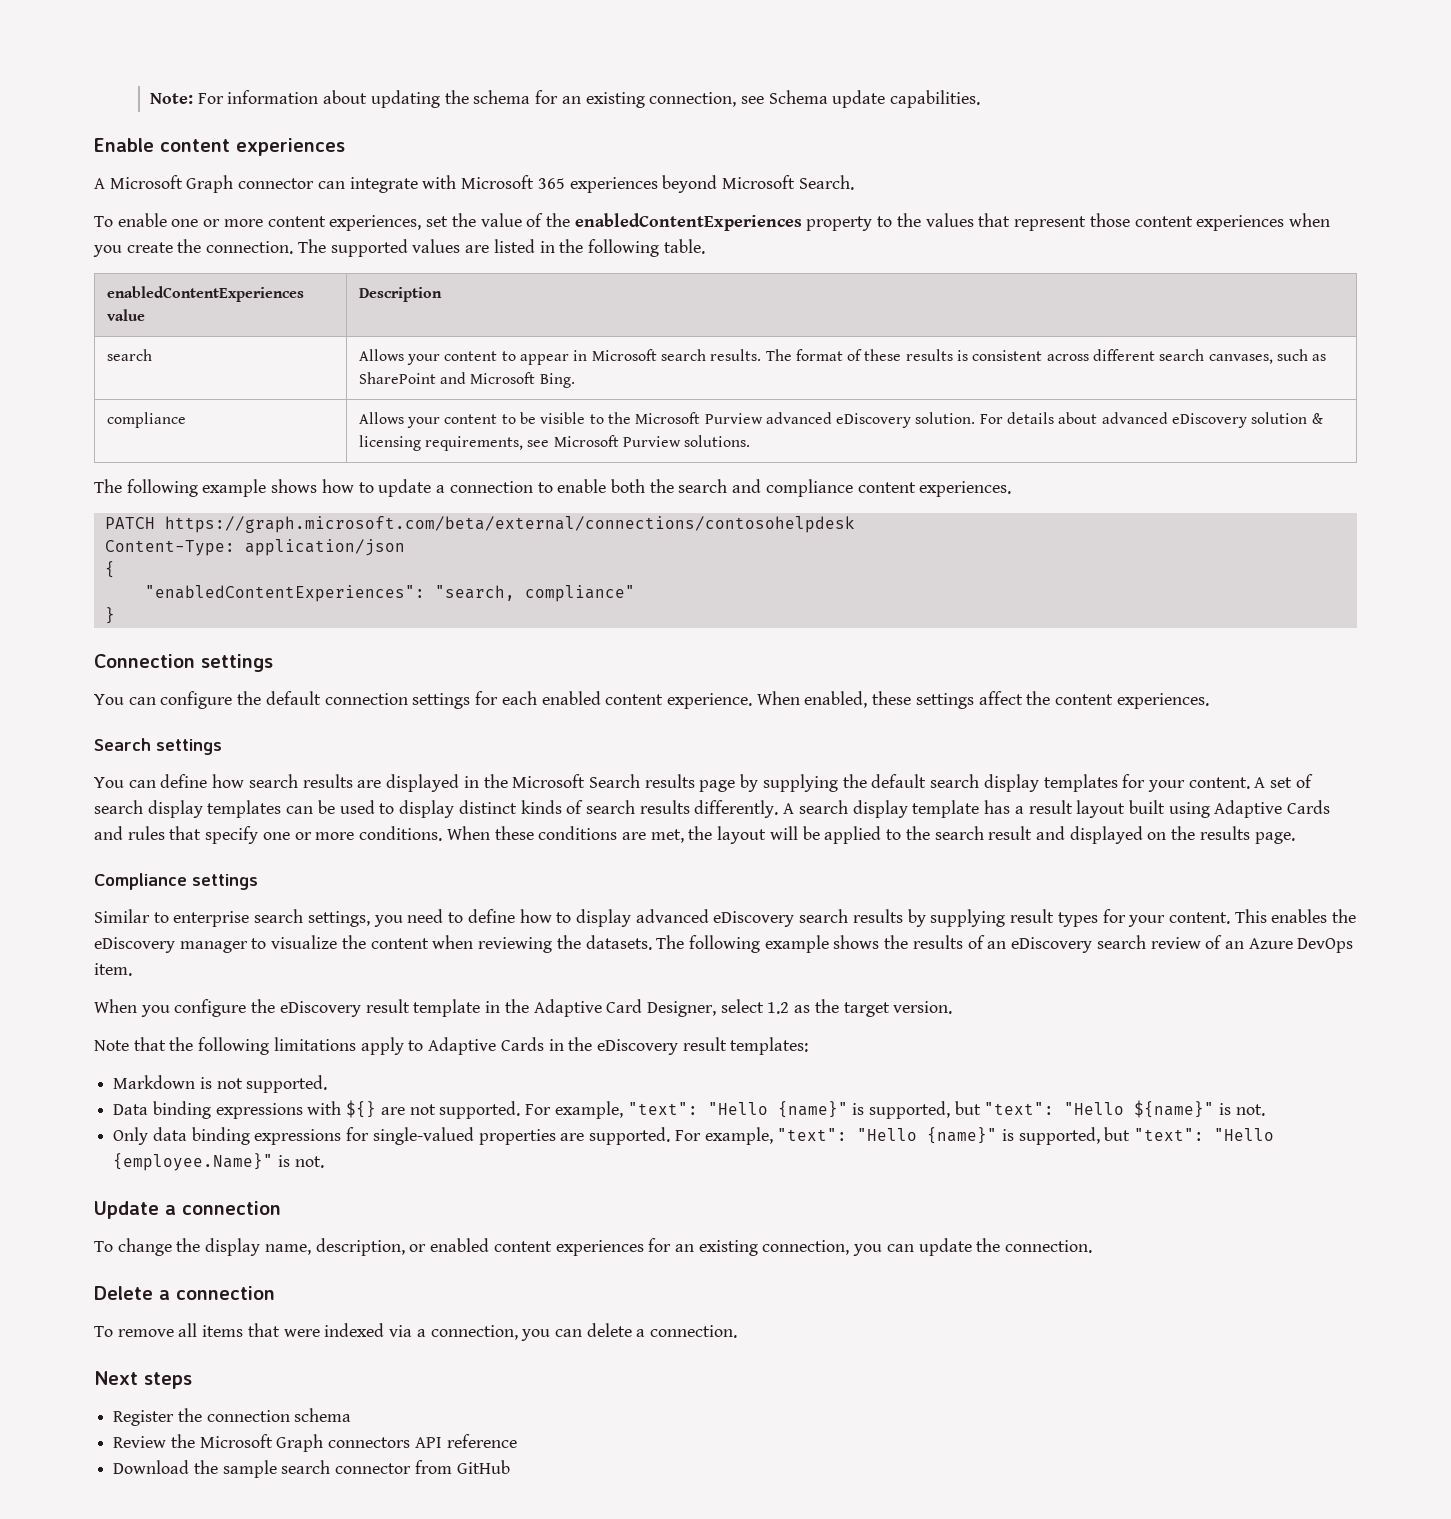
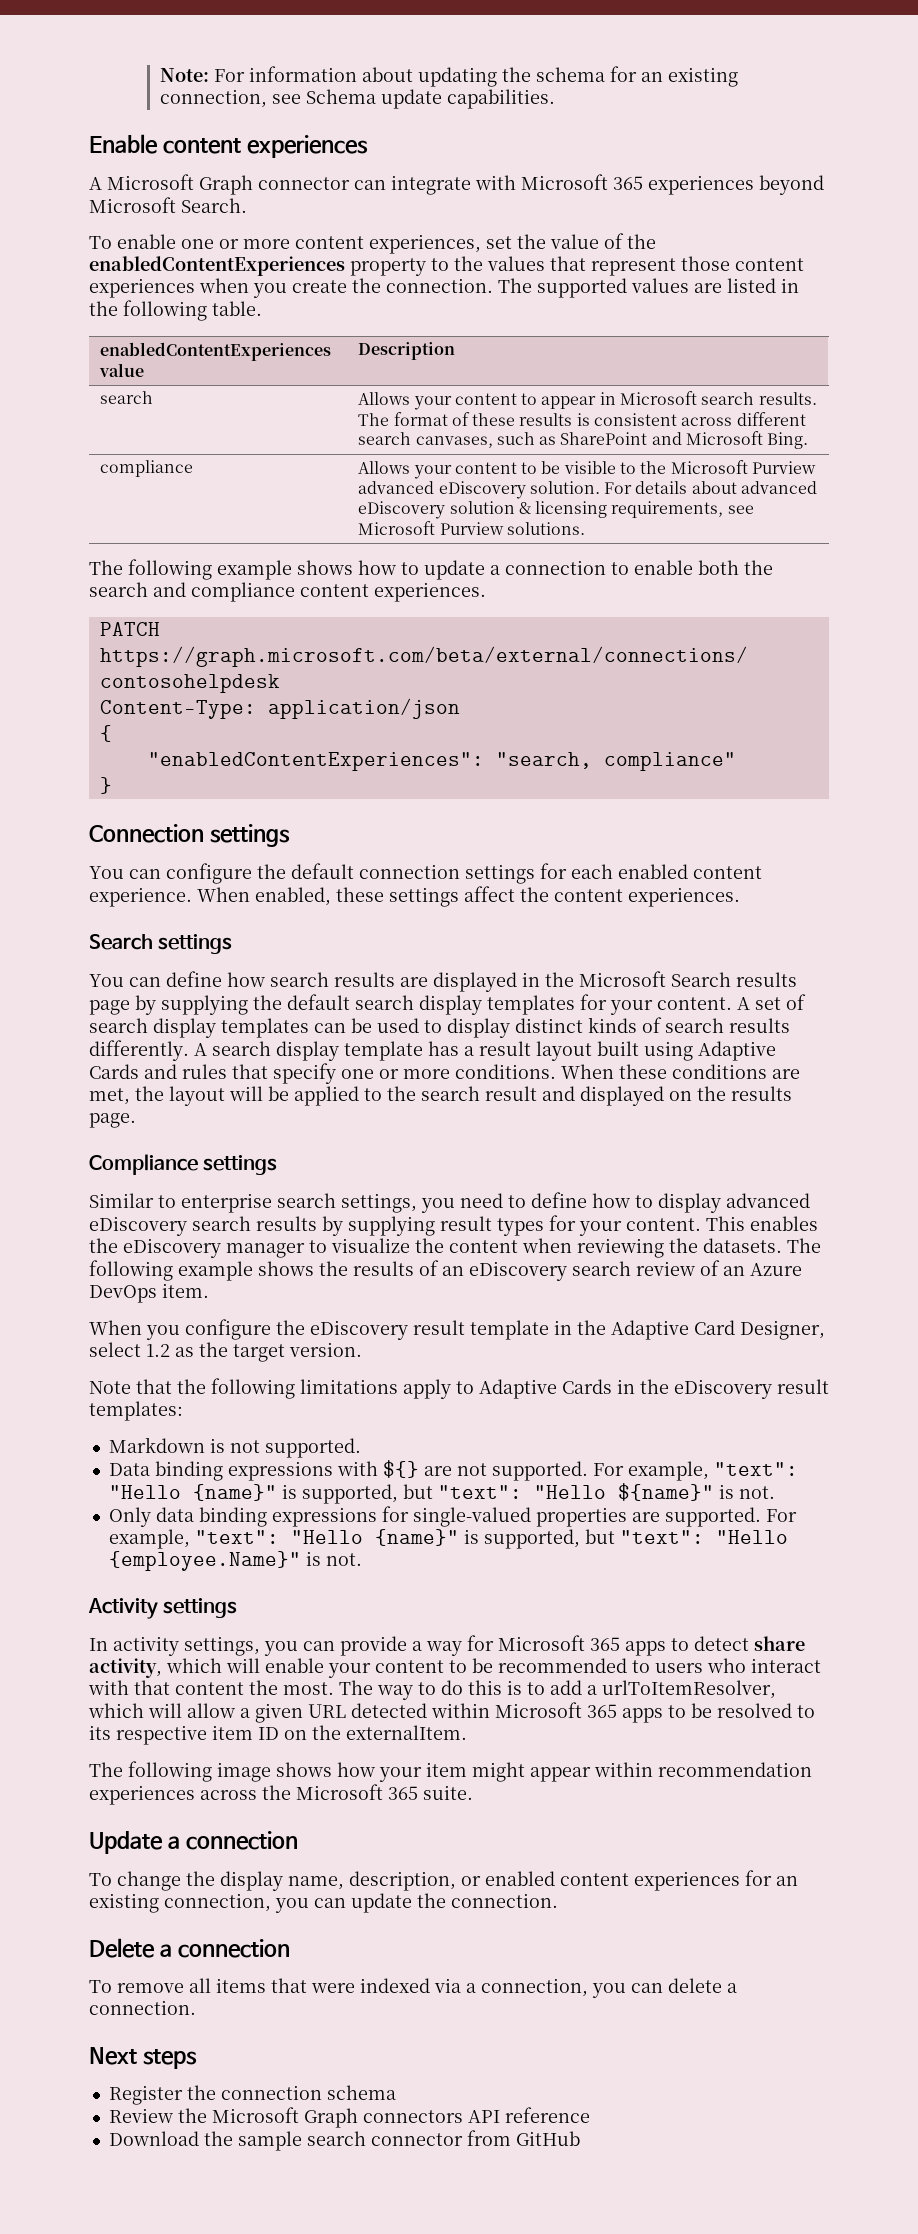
+ Activity settings
+ In activity settings, you can provide a way for Microsoft 365 apps to detect share activity, which will enable your content to be recommended to users who interact with that content the most. The way to do this is to add a urlToItemResolver, which will allow a given URL detected within Microsoft 365 apps to be resolved to its respective item ID on the externalItem.
+ The following image shows how your item might appear within recommendation experiences across the Microsoft 365 suite.

